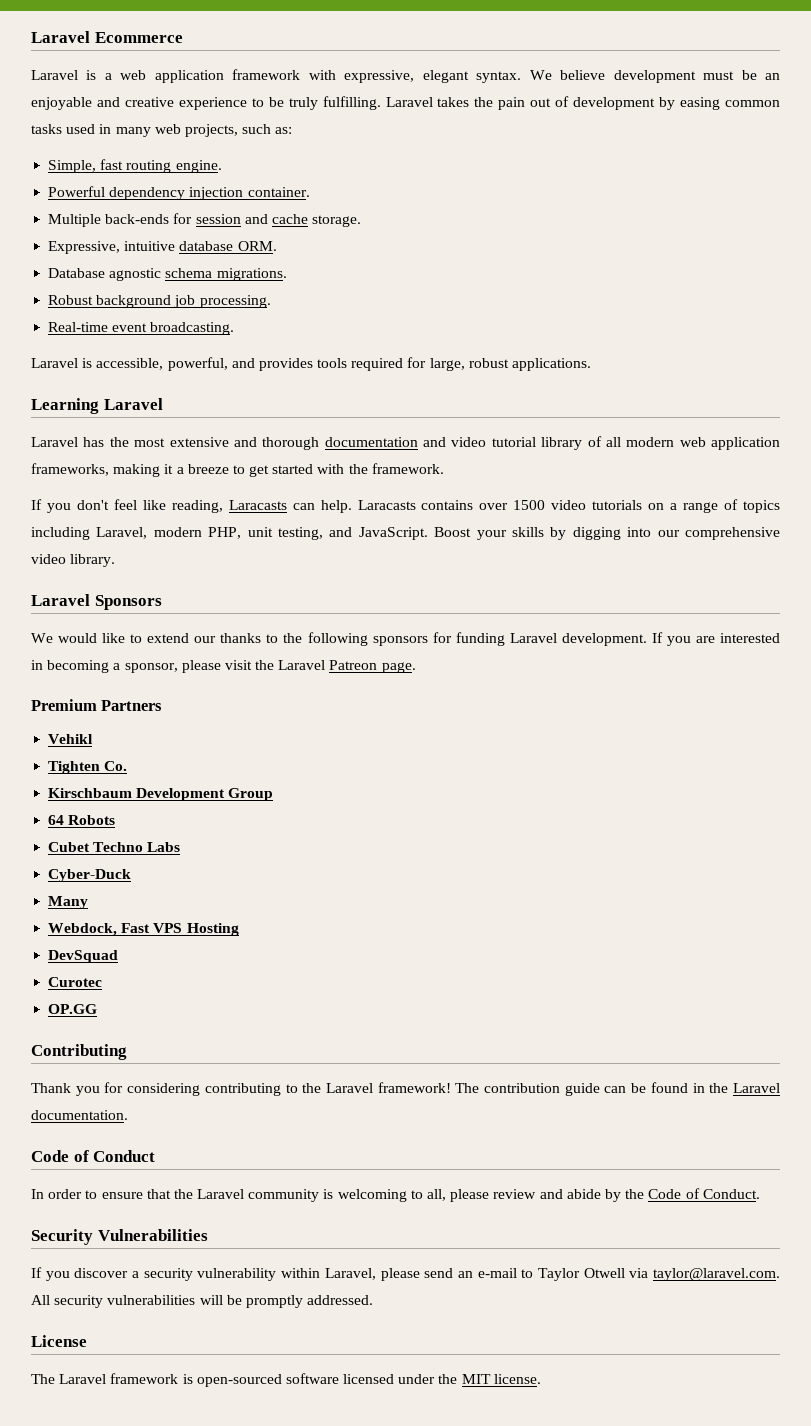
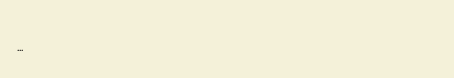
- Laravel Ecommerce
- Laravel is a web application framework with expressive, elegant syntax. We believe development must be an enjoyable and creative experience to be truly fulfilling. Laravel takes the pain out of development by easing common tasks used in many web projects, such as:
- Simple, fast routing engine.
- Powerful dependency injection container.
- Multiple back-ends for session and cache storage.
- Expressive, intuitive database ORM.
- Database agnostic schema migrations.
- Robust background job processing.
- Real-time event broadcasting.
- Laravel is accessible, powerful, and provides tools required for large, robust applications.
- Learning Laravel
- Laravel has the most extensive and thorough documentation and video tutorial library of all modern web application frameworks, making it a breeze to get started with the framework.
- If you don't feel like reading, Laracasts can help. Laracasts contains over 1500 video tutorials on a range of topics including Laravel, modern PHP, unit testing, and JavaScript. Boost your skills by digging into our comprehensive video library.
- Laravel Sponsors
- We would like to extend our thanks to the following sponsors for funding Laravel development. If you are interested in becoming a sponsor, please visit the Laravel Patreon page.
- Premium Partners
- Vehikl
- Tighten Co.
- Kirschbaum Development Group
- 64 Robots
- Cubet Techno Labs
- Cyber-Duck
- Many
- Webdock, Fast VPS Hosting
- DevSquad
- Curotec
- OP.GG
- Contributing
- Thank you for considering contributing to the Laravel framework! The contribution guide can be found in the Laravel documentation.
- Code of Conduct
- In order to ensure that the Laravel community is welcoming to all, please review and abide by the Code of Conduct.
- Security Vulnerabilities
- If you discover a security vulnerability within Laravel, please send an e-mail to Taylor Otwell via taylor@laravel.com. All security vulnerabilities will be promptly addressed.
- License
- The Laravel framework is open-sourced software licensed under the MIT license.
+ ...

